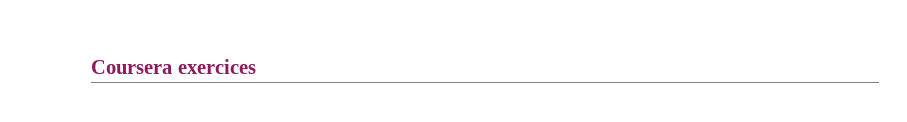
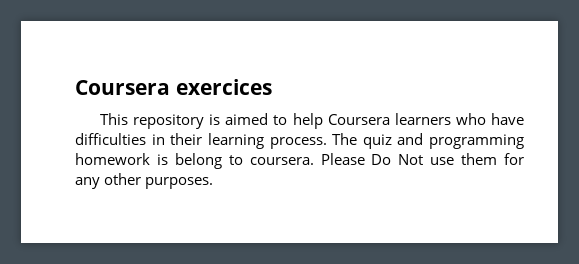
+ This repository is aimed to help Coursera learners who have difficulties in their learning process. The quiz and programming homework is belong to coursera. Please Do Not use them for any other purposes.

